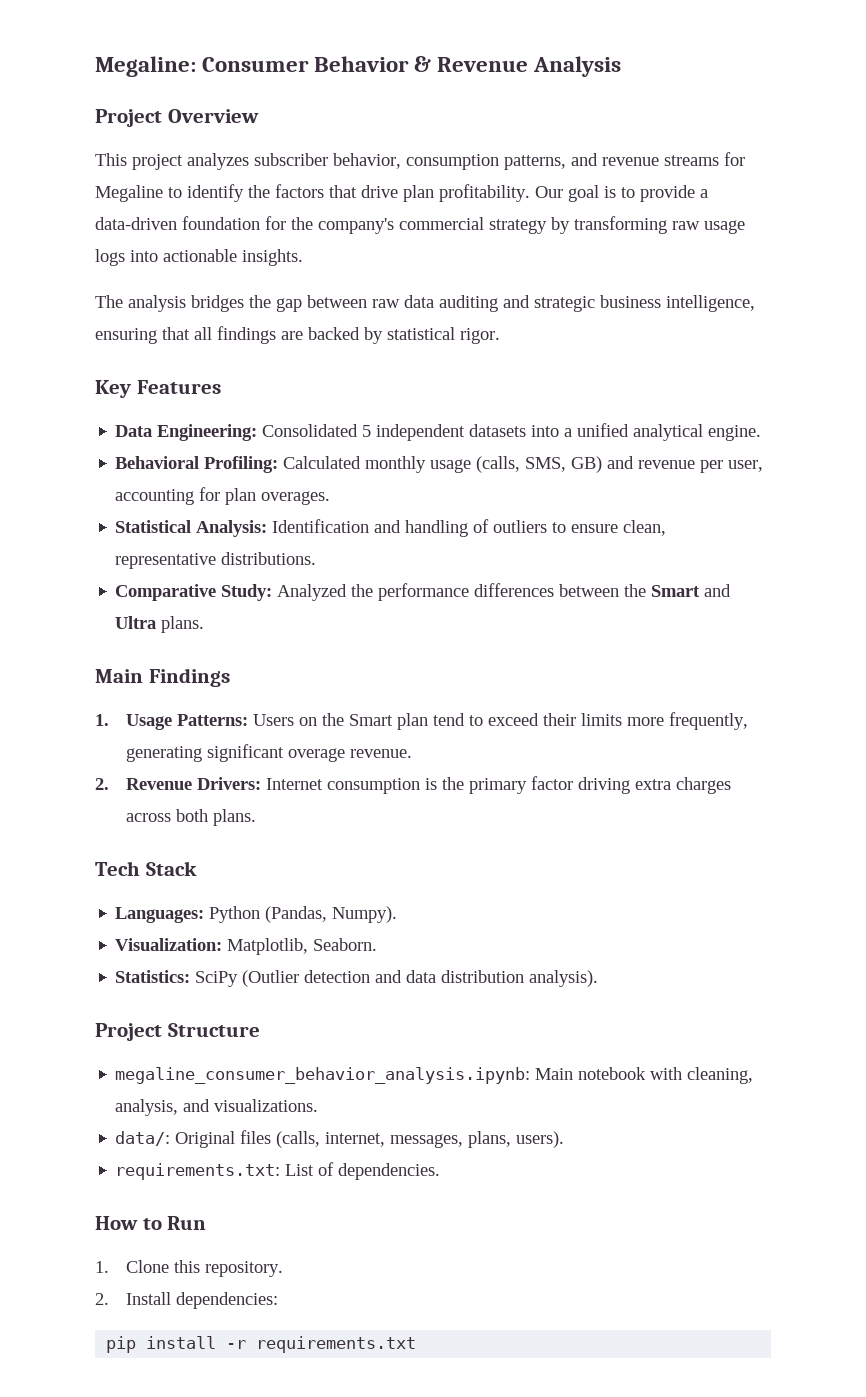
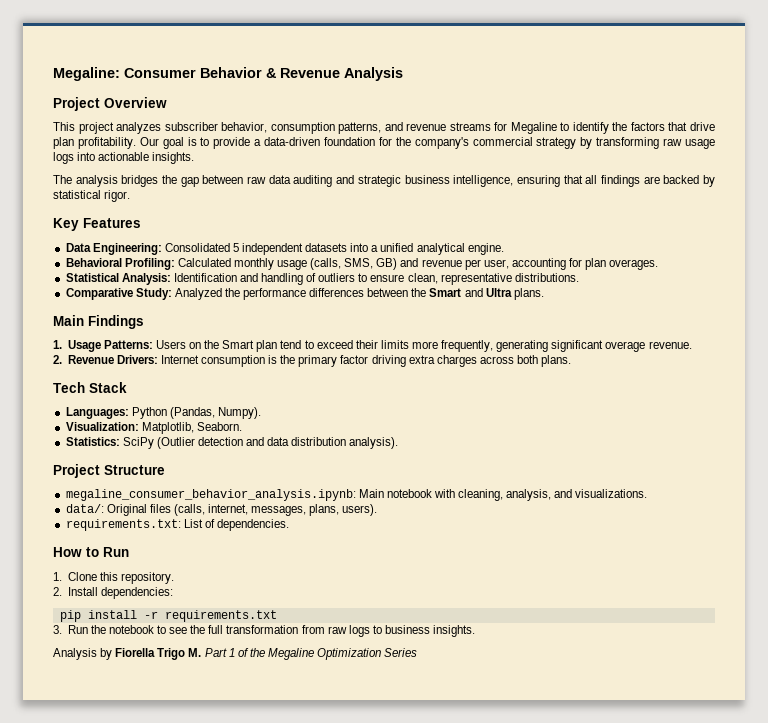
+ 3. Run the notebook to see the full transformation from raw logs to business insights.
+ Analysis by Fiorella Trigo M. Part 1 of the Megaline Optimization Series

